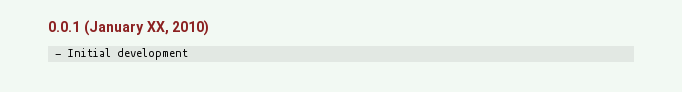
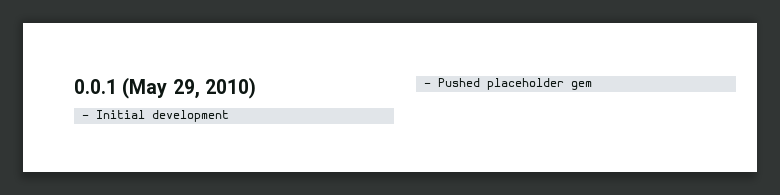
- 0.0.1 (January XX, 2010)
+ 0.0.1 (May 29, 2010)
+ - Pushed placeholder gem

